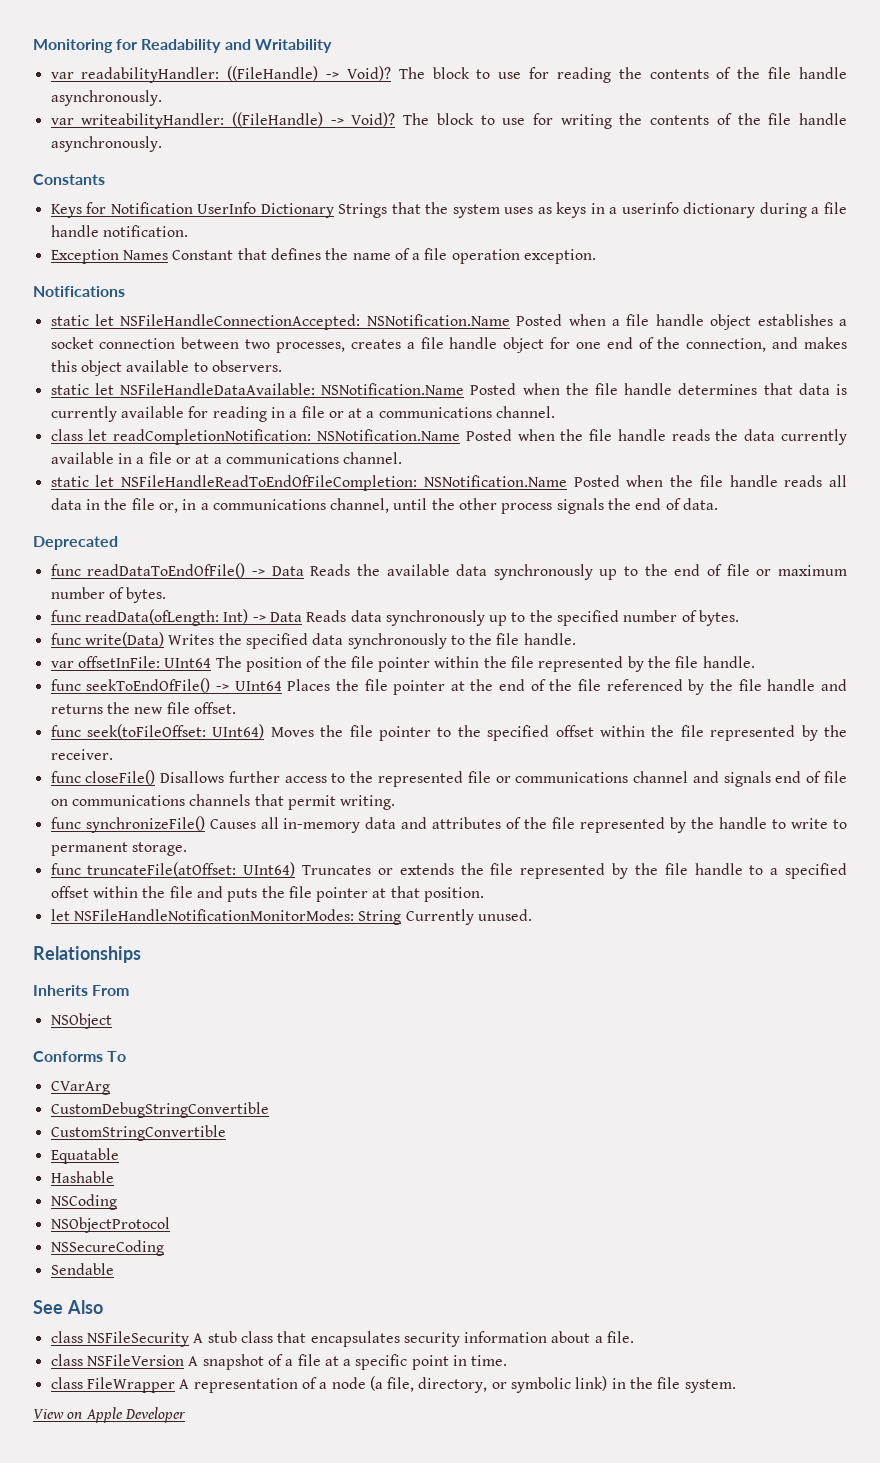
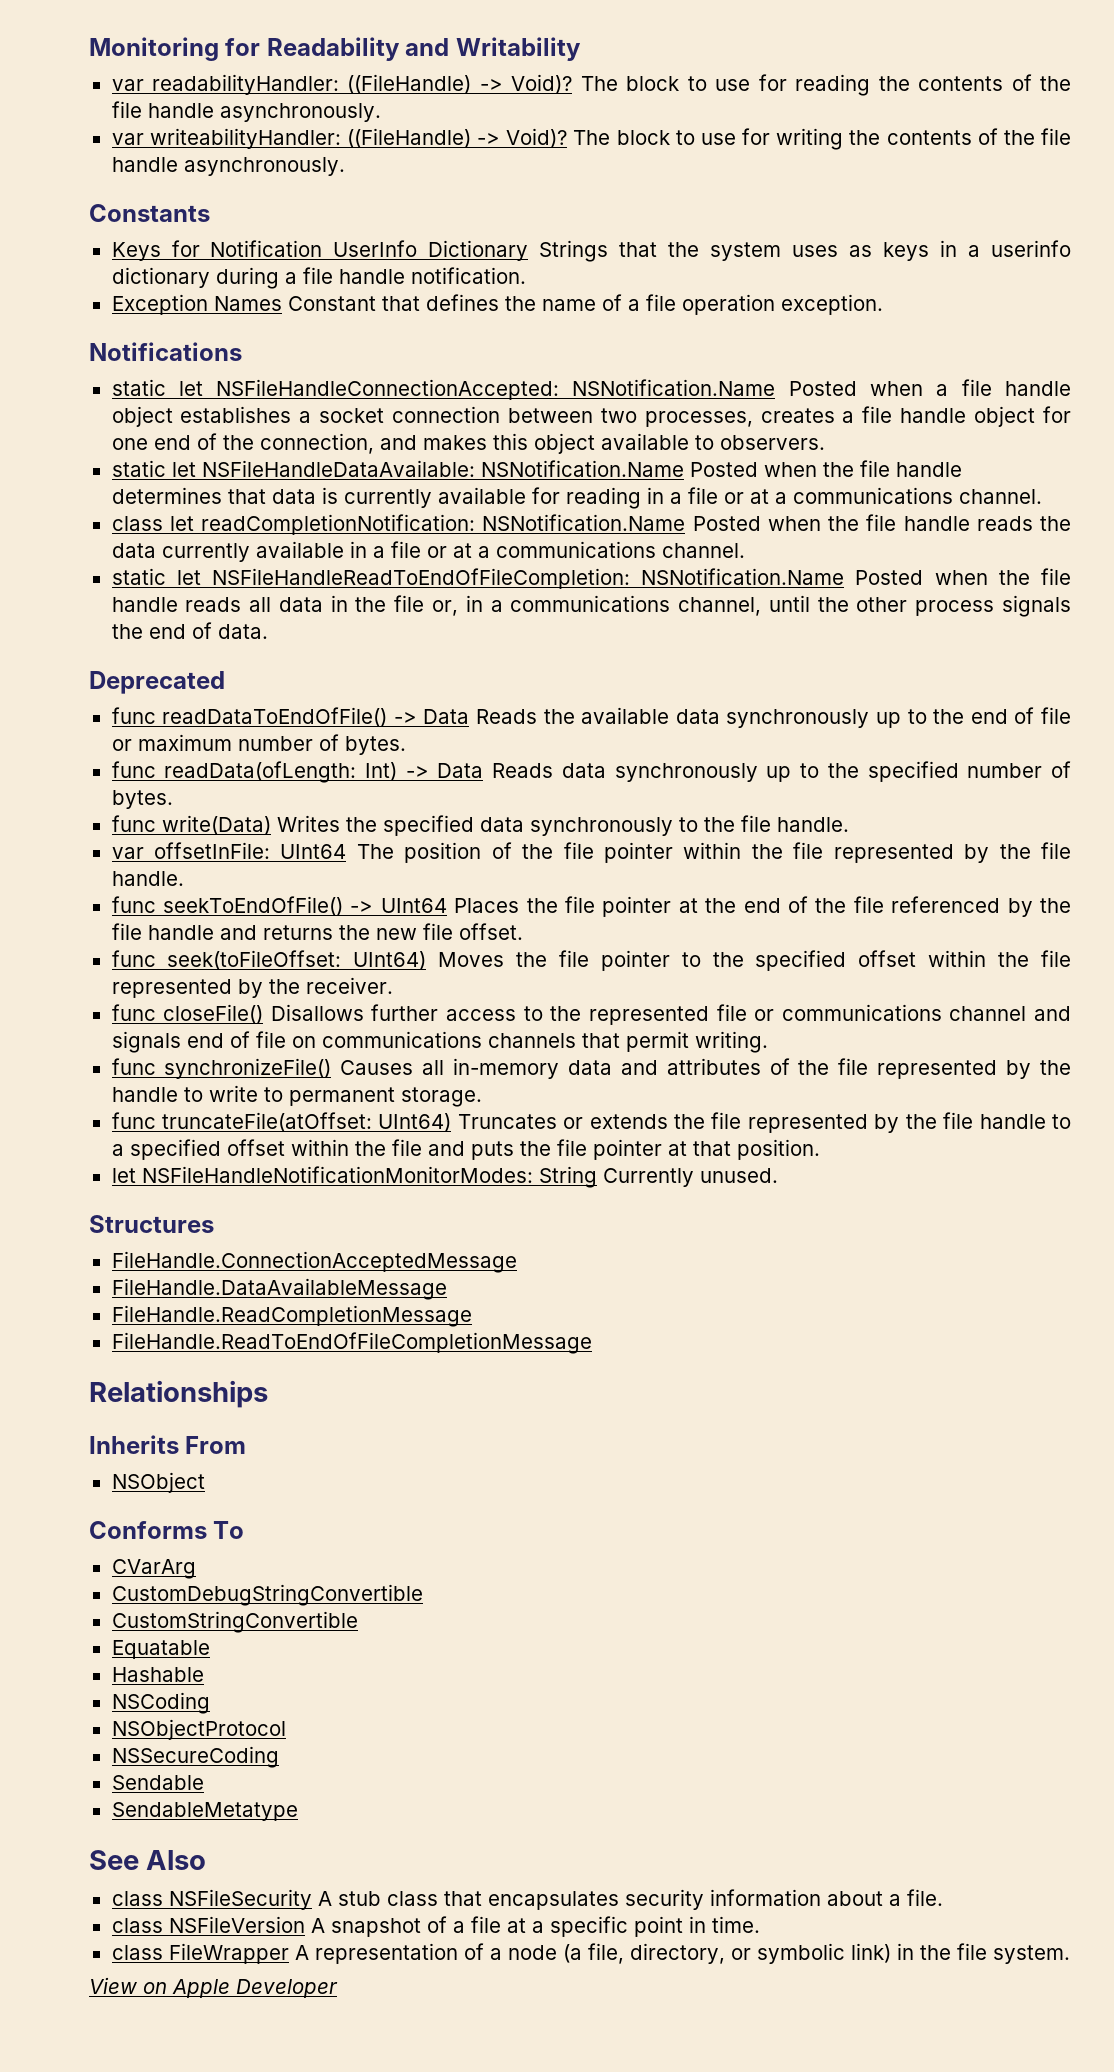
+ Structures
+ FileHandle.ConnectionAcceptedMessage
+ FileHandle.DataAvailableMessage
+ FileHandle.ReadCompletionMessage
+ FileHandle.ReadToEndOfFileCompletionMessage
+ SendableMetatype

